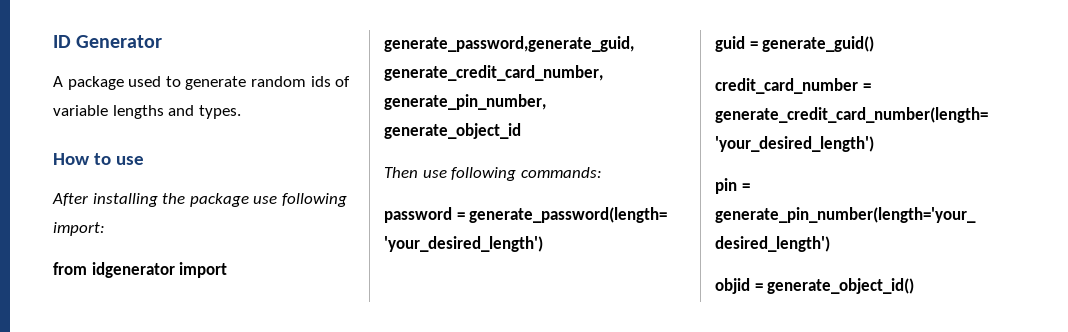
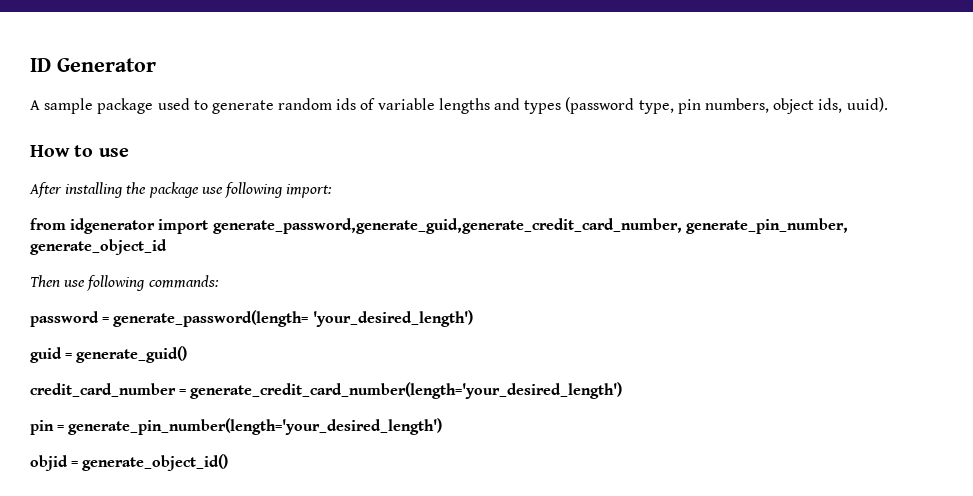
- A package used to generate random ids of variable lengths and types.
+ A sample package used to generate random ids of variable lengths and types (password type, pin numbers, object ids, uuid).

